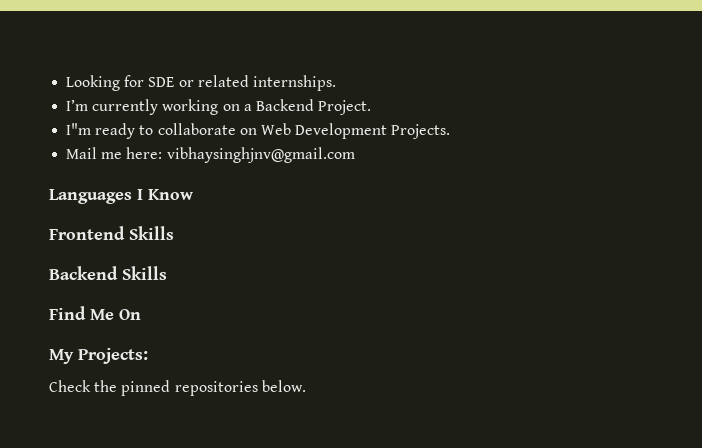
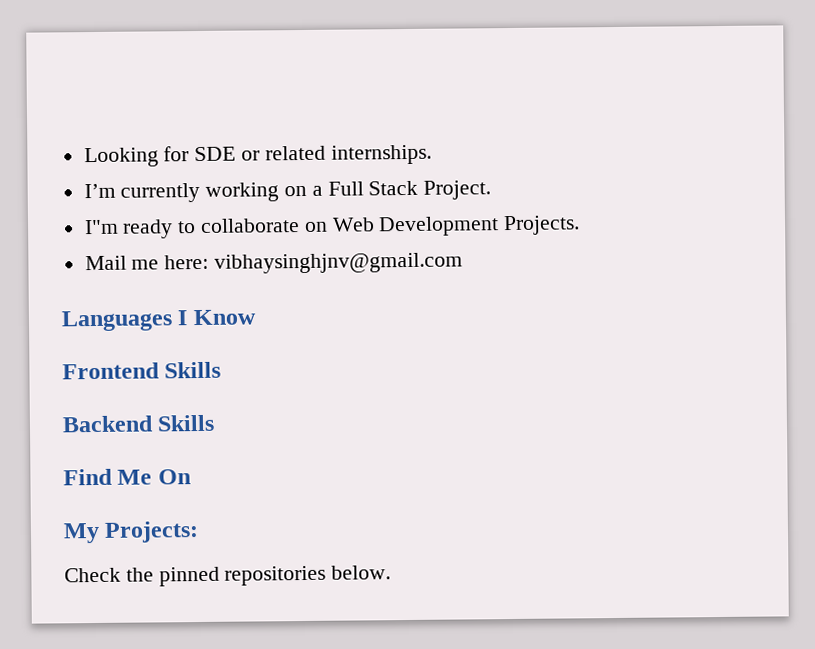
- I’m currently working on a Backend Project.
+ I’m currently working on a Full Stack Project.

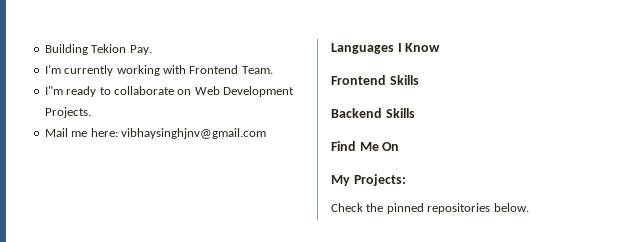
- Looking for SDE or related internships.
- I’m currently working on a Full Stack Project.
+ Building Tekion Pay.
+ I’m currently working with Frontend Team.

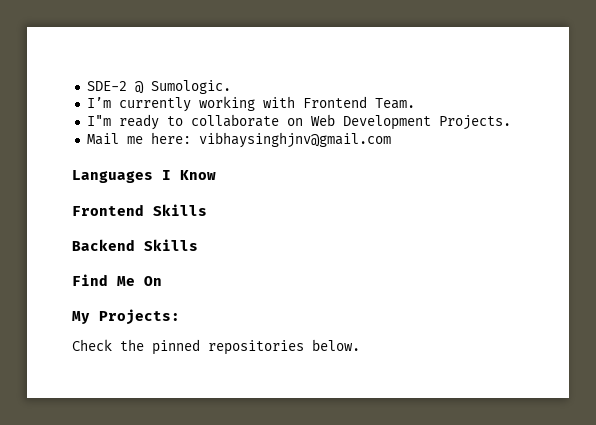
- Building Tekion Pay.
+ SDE-2 @ Sumologic.

